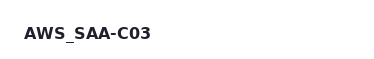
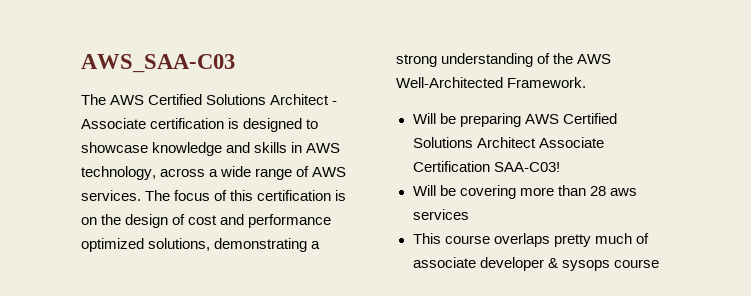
+ The AWS Certified Solutions Architect - Associate certification is designed to showcase knowledge and skills in AWS technology, across a wide range of AWS services. The focus of this certification is on the design of cost and performance optimized solutions, demonstrating a strong understanding of the AWS Well-Architected Framework.
+ Will be preparing AWS Certified Solutions Architect Associate Certification SAA-C03!
+ Will be covering more than 28 aws services
+ This course overlaps pretty much of associate developer & sysops course

